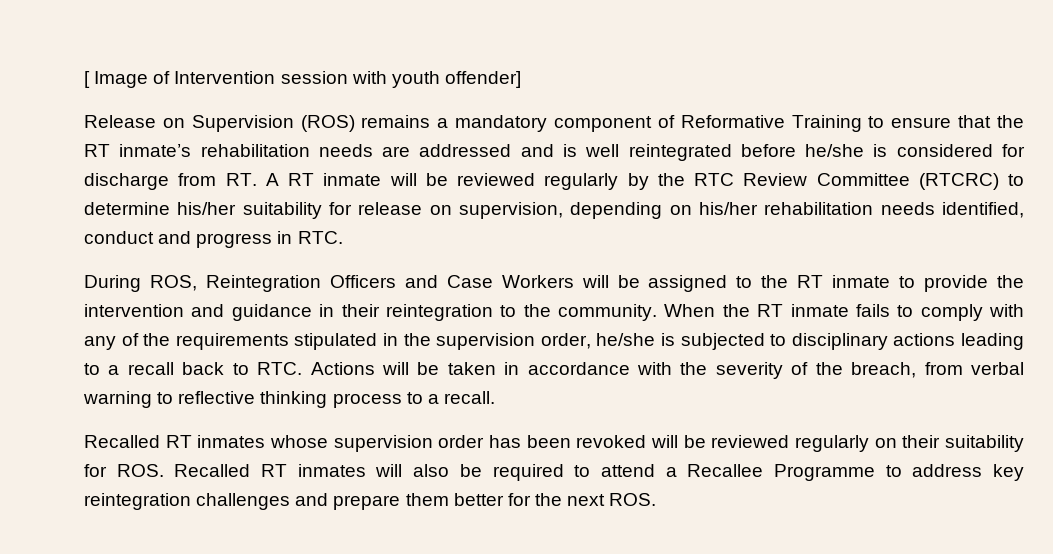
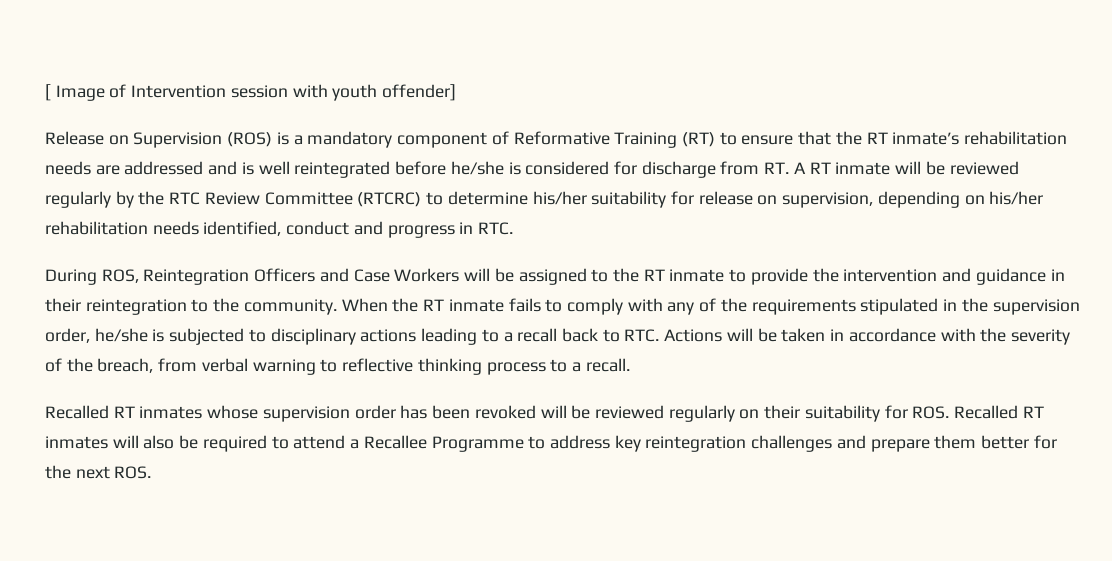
- Release on Supervision (ROS) remains a mandatory component of Reformative Training to ensure that the RT inmate’s rehabilitation needs are addressed and is well reintegrated before he/she is considered for discharge from RT. A RT inmate will be reviewed regularly by the RTC Review Committee (RTCRC) to determine his/her suitability for release on supervision, depending on his/her rehabilitation needs identified, conduct and progress in RTC.
+ Release on Supervision (ROS) is a mandatory component of Reformative Training (RT) to ensure that the RT inmate’s rehabilitation needs are addressed and is well reintegrated before he/she is considered for discharge from RT. A RT inmate will be reviewed regularly by the RTC Review Committee (RTCRC) to determine his/her suitability for release on supervision, depending on his/her rehabilitation needs identified, conduct and progress in RTC.

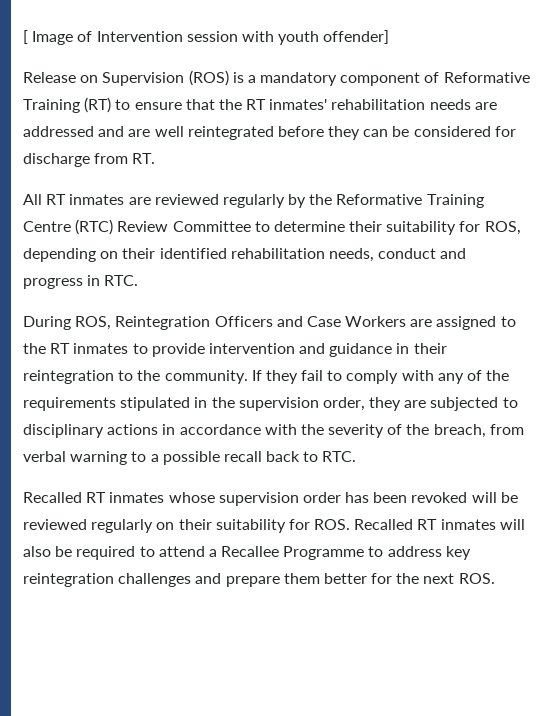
- Release on Supervision (ROS) is a mandatory component of Reformative Training (RT) to ensure that the RT inmate’s rehabilitation needs are addressed and is well reintegrated before he/she is considered for discharge from RT. A RT inmate will be reviewed regularly by the RTC Review Committee (RTCRC) to determine his/her suitability for release on supervision, depending on his/her rehabilitation needs identified, conduct and progress in RTC.
+ Release on Supervision (ROS) is a mandatory component of Reformative Training (RT) to ensure that the RT inmates' rehabilitation needs are addressed and are well reintegrated before they can be considered for discharge from RT.
+ All RT inmates are reviewed regularly by the Reformative Training Centre (RTC) Review Committee to determine their suitability for ROS, depending on their identified rehabilitation needs, conduct and progress in RTC.
- During ROS, Reintegration Officers and Case Workers will be assigned to the RT inmate to provide the intervention and guidance in their reintegration to the community.
+ During ROS, Reintegration Officers and Case Workers are assigned to the RT inmates to provide intervention and guidance in their reintegration to the community.
- When the RT inmate fails to comply with any of the requirements stipulated in the supervision order, he/she is subjected to disciplinary actions leading to a recall back to RTC. Actions will be taken in accordance with the severity of the breach, from verbal warning to reflective thinking process to a recall.
+ If they fail to comply with any of the requirements stipulated in the supervision order, they are subjected to disciplinary actions in accordance with the severity of the breach, from verbal warning to a possible recall back to RTC.

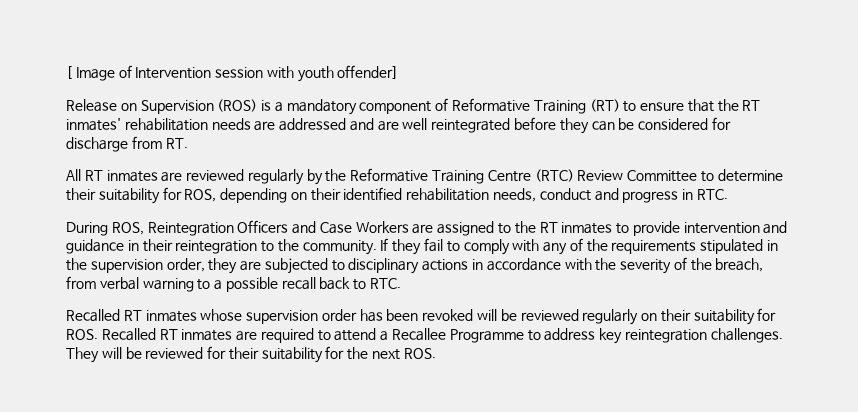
- Recalled RT inmates whose supervision order has been revoked will be reviewed regularly on their suitability for ROS. Recalled RT inmates will also be required to attend a Recallee Programme to address key reintegration challenges and prepare them better for the next ROS.
+ Recalled RT inmates whose supervision order has been revoked will be reviewed regularly on their suitability for ROS. Recalled RT inmates are required to attend a Recallee Programme to address key reintegration challenges. They will be reviewed for their suitability for the next ROS.

